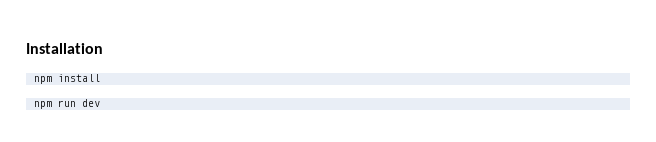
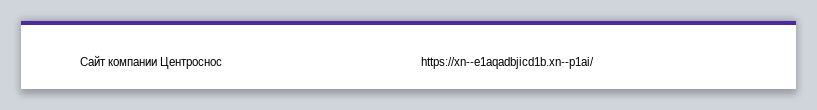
- Installation
- npm install
- npm run dev
+ Сайт компании Центроснос https://xn--e1aqadbjicd1b.xn--p1ai/

